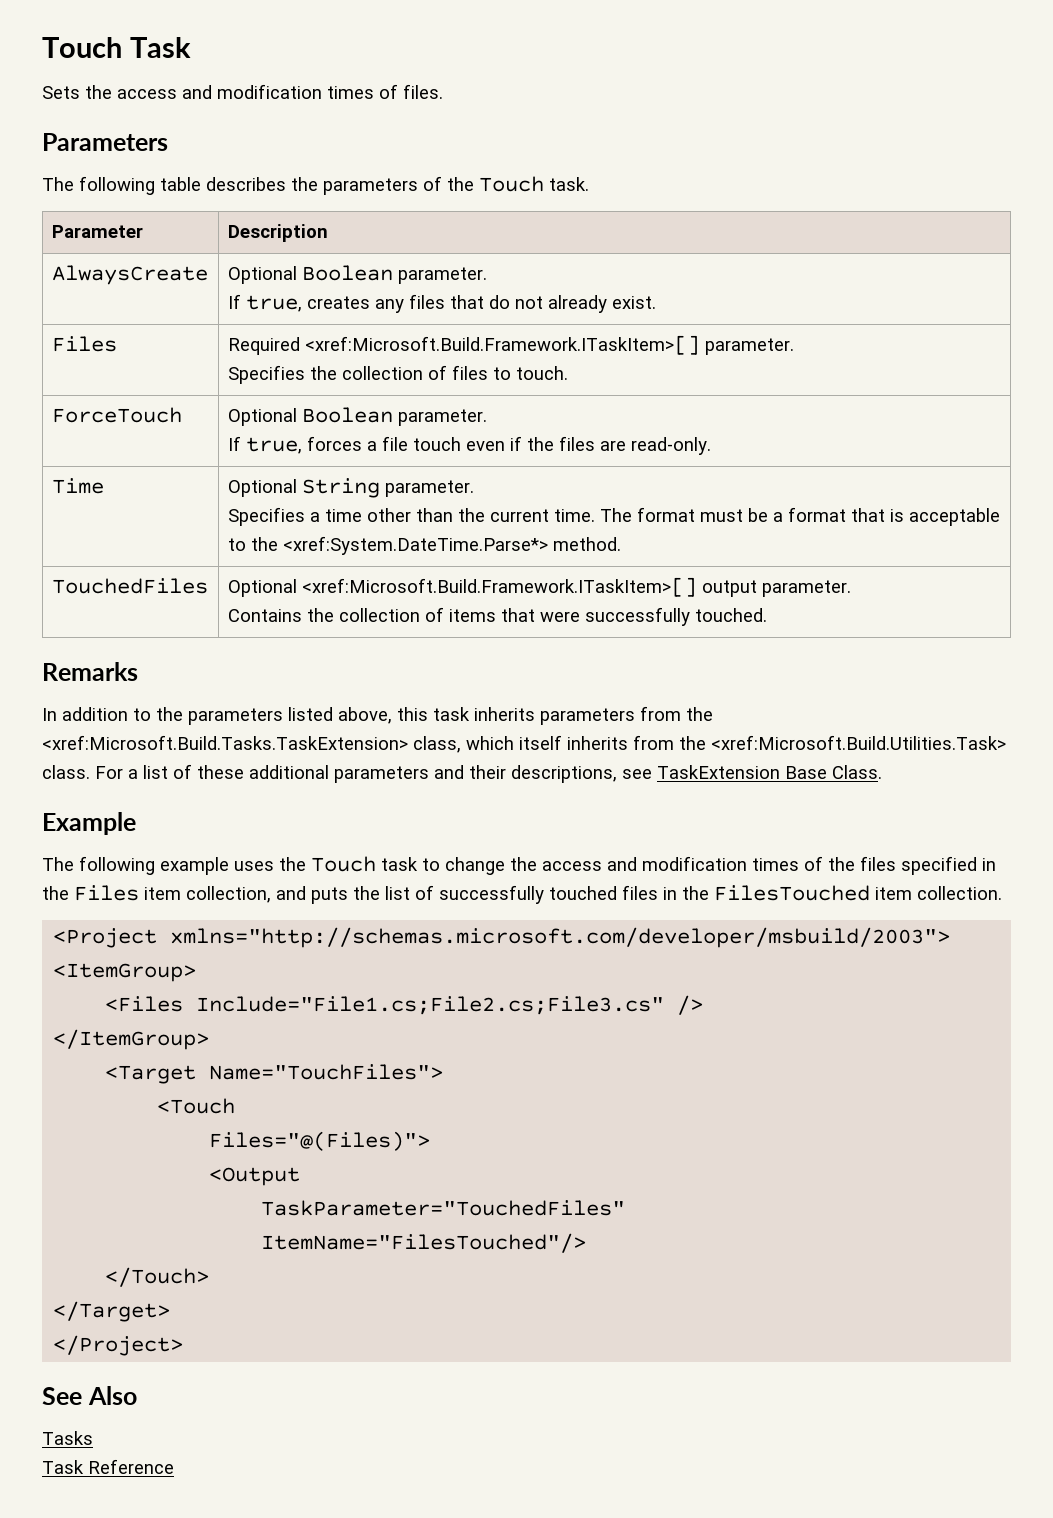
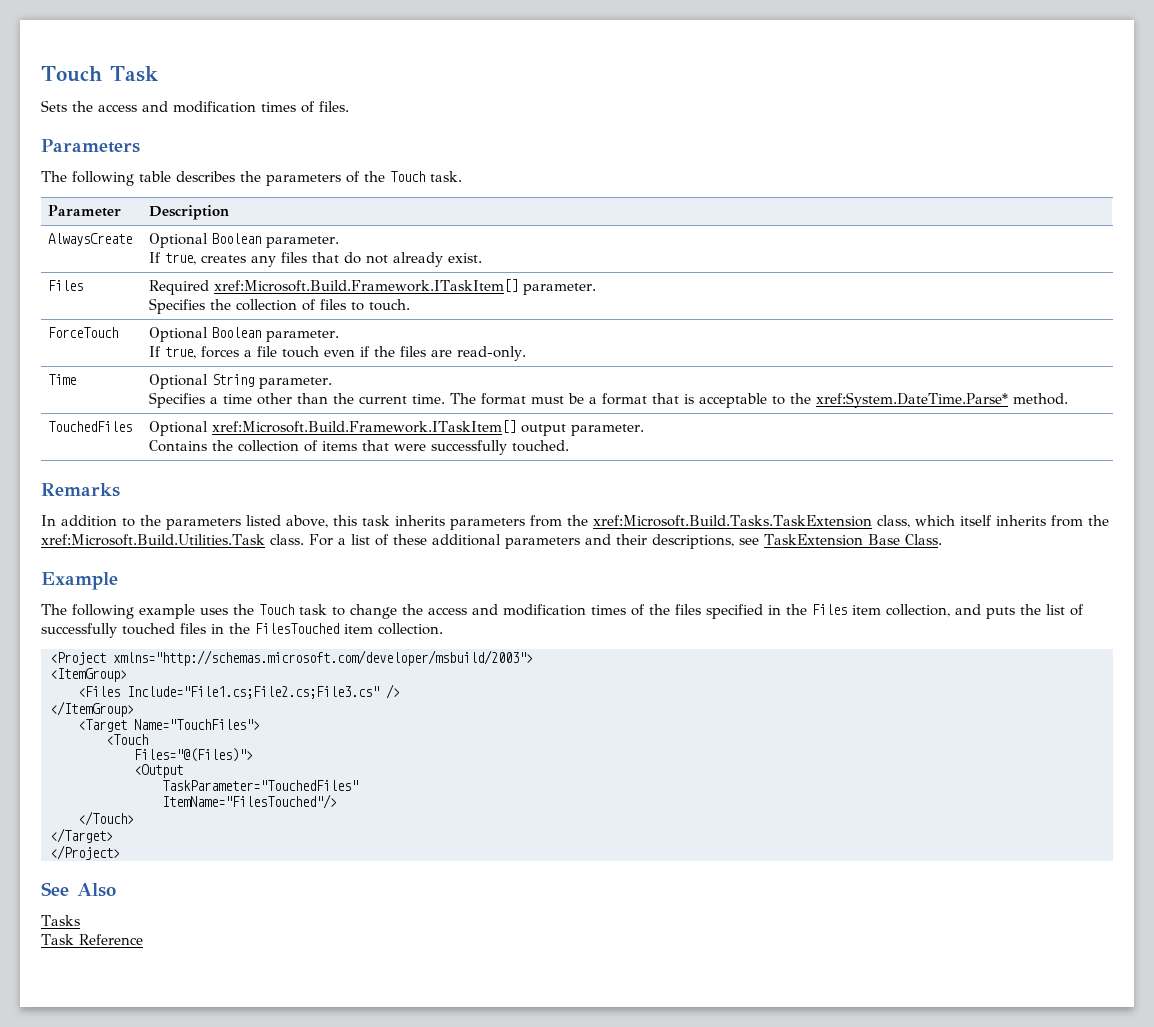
- Files | Required <xref:Microsoft.Build.Framework.ITaskItem>[] parameter.
+ Files | Required xref:Microsoft.Build.Framework.ITaskItem[] parameter.
  Time | Optional String parameter.
- Specifies a time other than the current time. The format must be a format that is acceptable to the <xref:System.DateTime.Parse*> method.
+ Specifies a time other than the current time. The format must be a format that is acceptable to the xref:System.DateTime.Parse* method.
- TouchedFiles | Optional <xref:Microsoft.Build.Framework.ITaskItem>[] output parameter.
+ TouchedFiles | Optional xref:Microsoft.Build.Framework.ITaskItem[] output parameter.
- In addition to the parameters listed above, this task inherits parameters from the <xref:Microsoft.Build.Tasks.TaskExtension> class, which itself inherits from the <xref:Microsoft.Build.Utilities.Task> class.
+ In addition to the parameters listed above, this task inherits parameters from the xref:Microsoft.Build.Tasks.TaskExtension class, which itself inherits from the xref:Microsoft.Build.Utilities.Task class.

